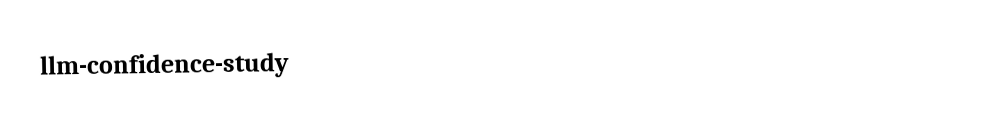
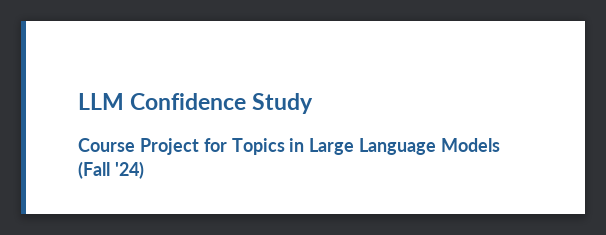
- llm-confidence-study
+ LLM Confidence Study
+ Course Project for Topics in Large Language Models (Fall '24)

